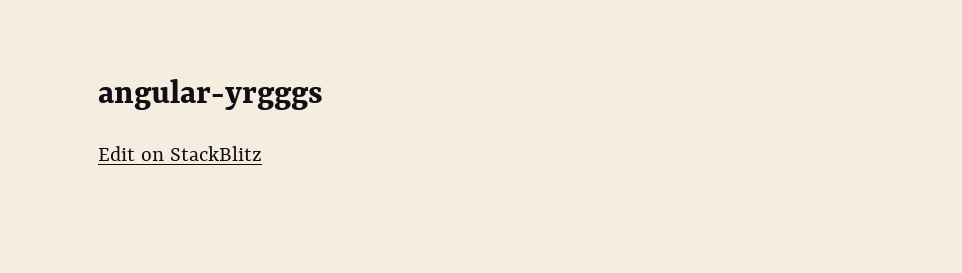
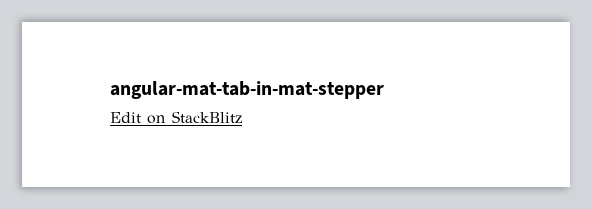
- angular-yrgggs
+ angular-mat-tab-in-mat-stepper

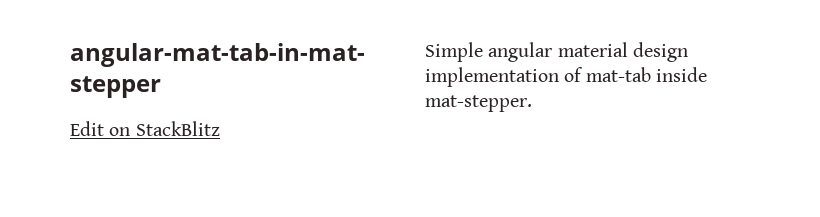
+ Simple angular material design implementation of mat-tab inside mat-stepper.

